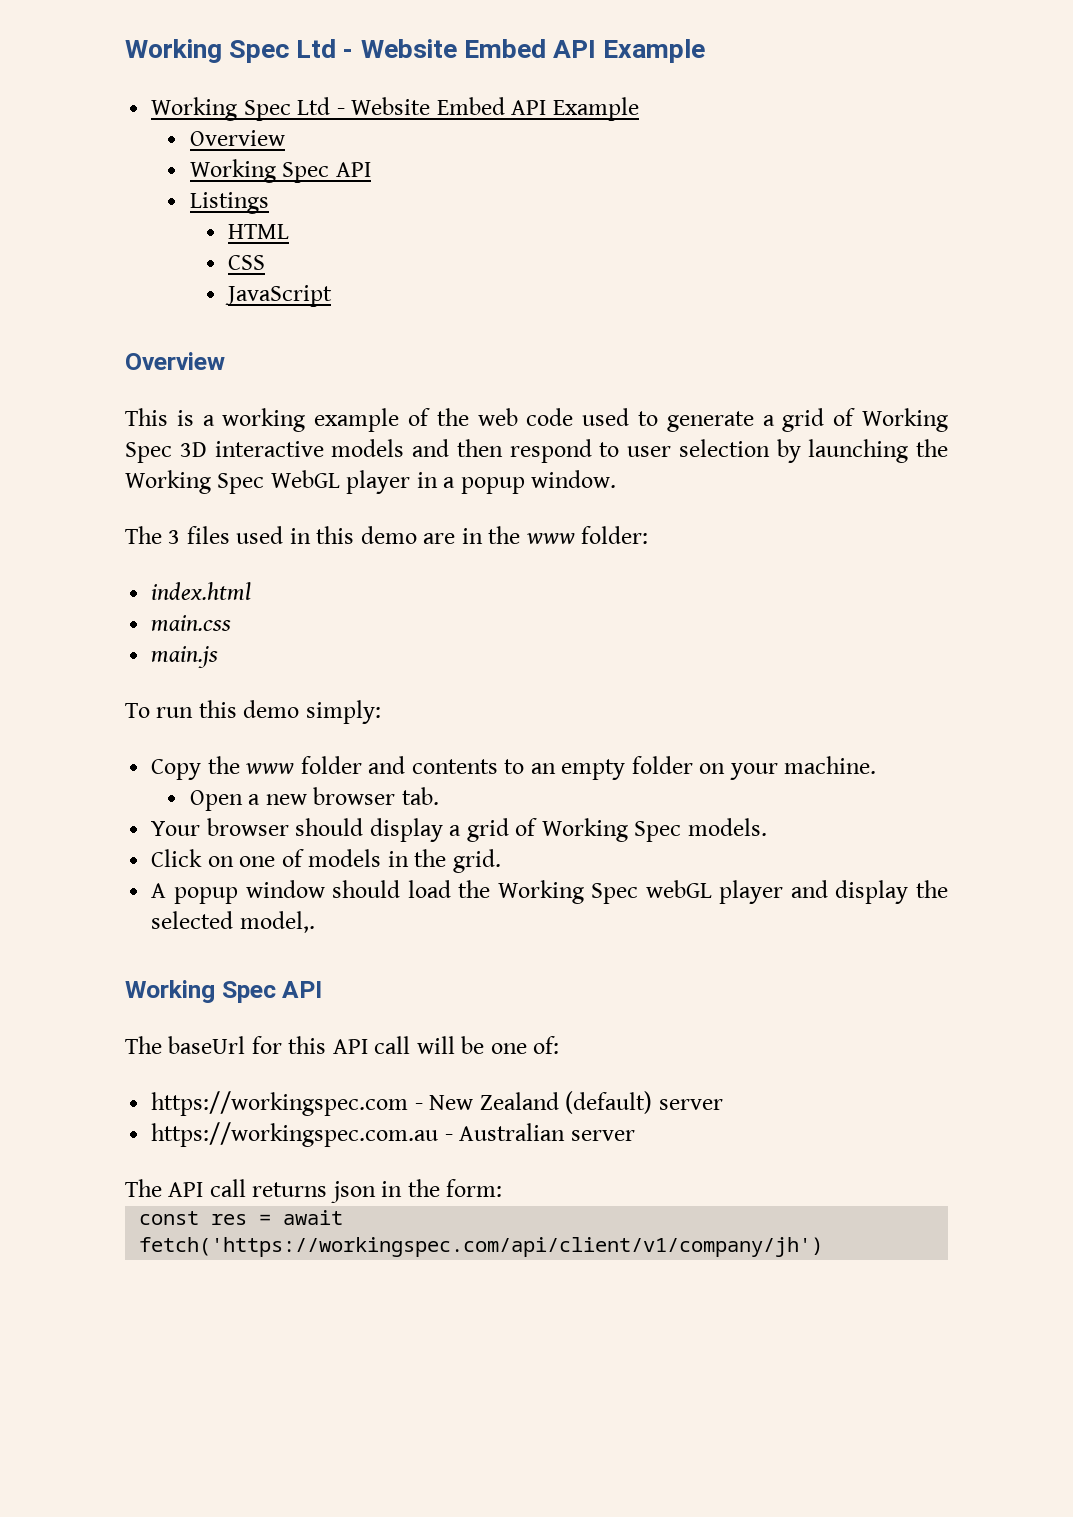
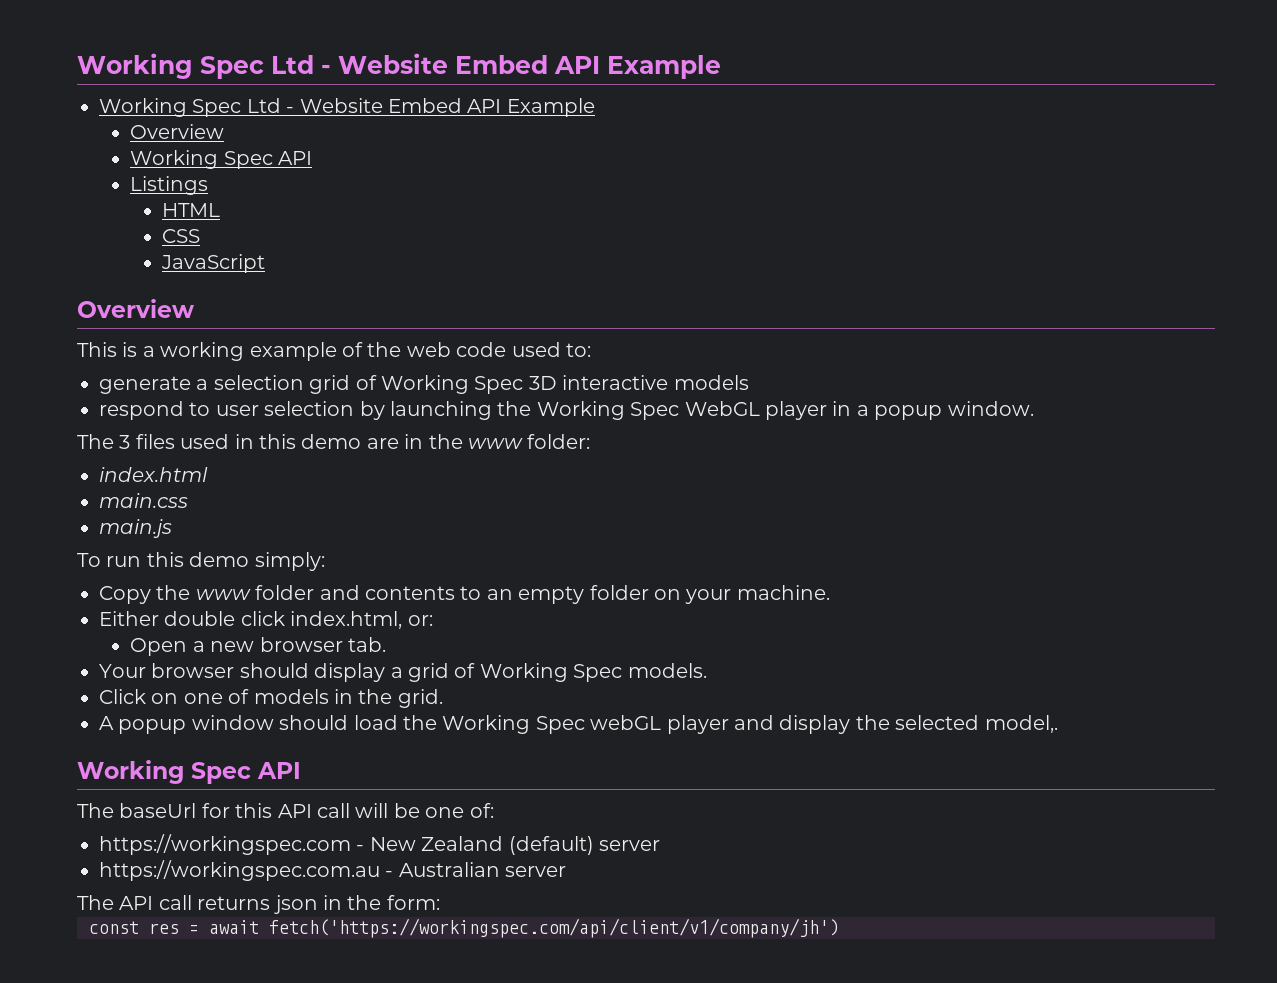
- This is a working example of the web code used to generate a grid of Working Spec 3D interactive models and then respond to user selection by launching the Working Spec WebGL player in a popup window.
+ This is a working example of the web code used to:
+ generate a selection grid of Working Spec 3D interactive models
+ respond to user selection by launching the Working Spec WebGL player in a popup window.
+ Either double click index.html, or:

